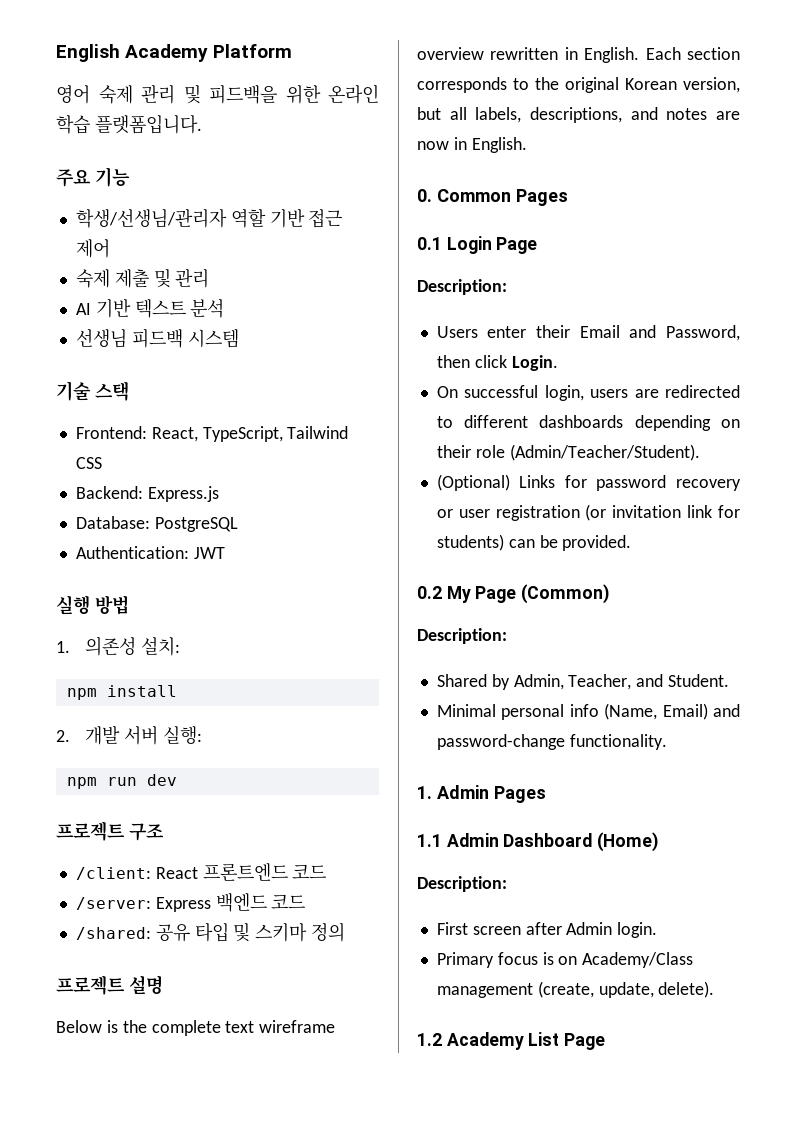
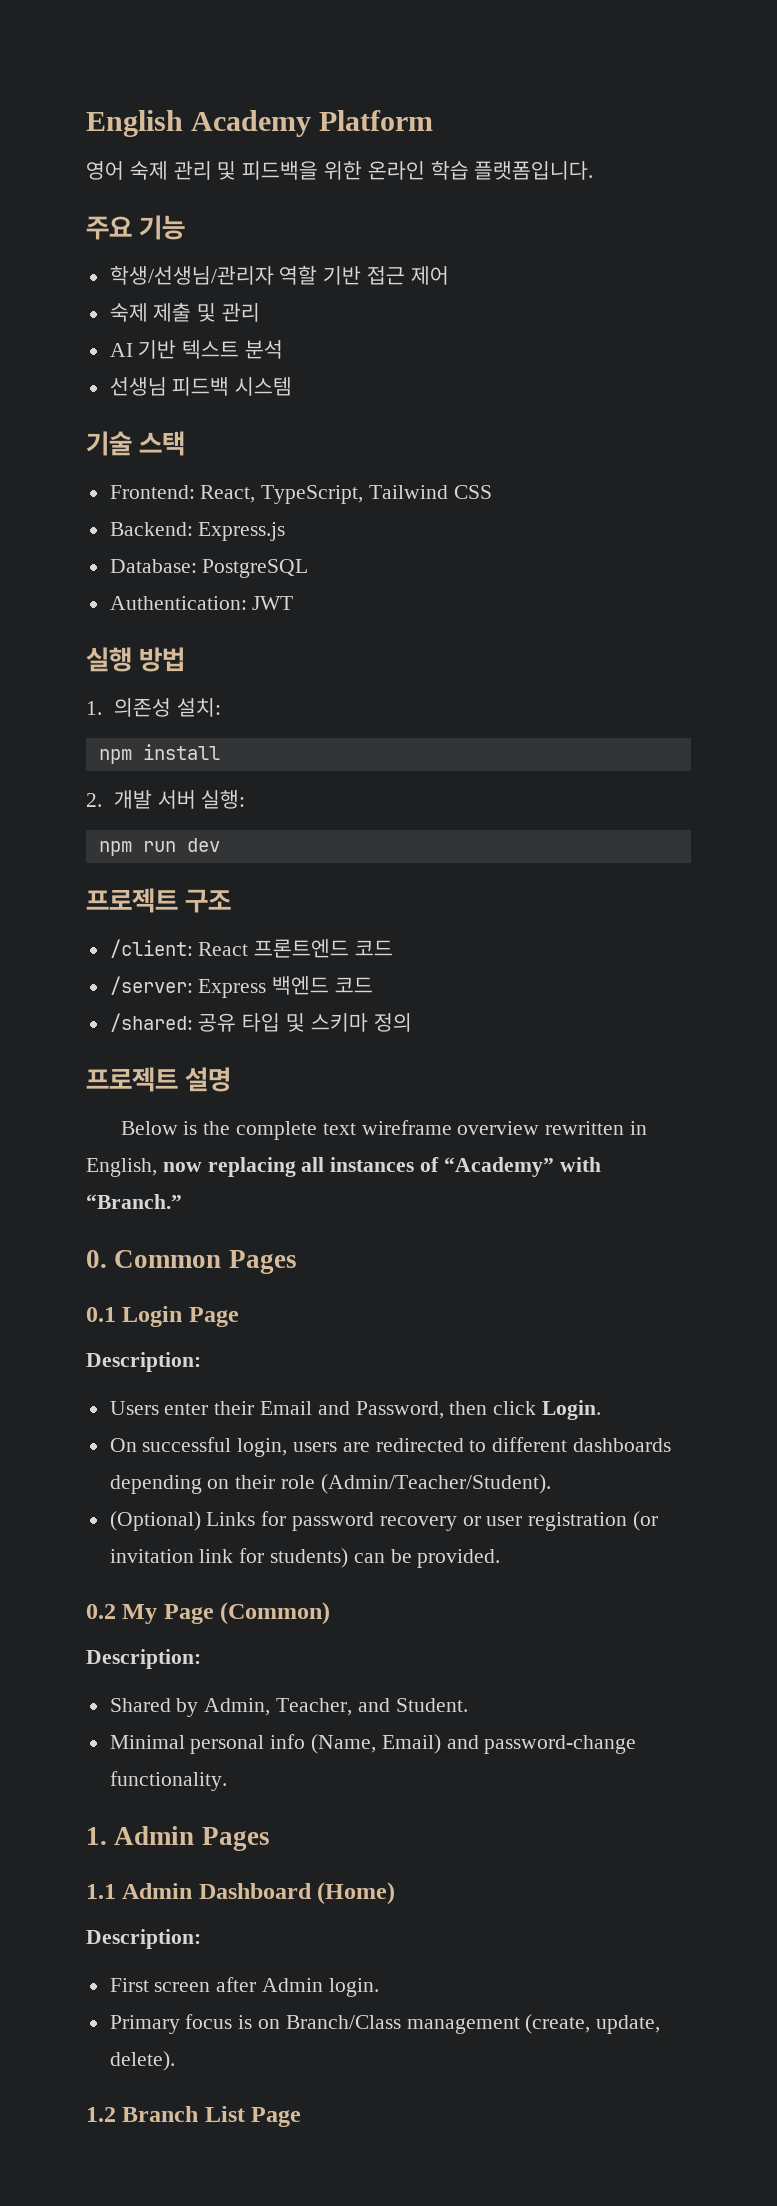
- Below is the complete text wireframe overview rewritten in English. Each section corresponds to the original Korean version, but all labels, descriptions, and notes are now in English.
+ Below is the complete text wireframe overview rewritten in English, now replacing all instances of “Academy” with “Branch.”
- Primary focus is on Academy/Class management (create, update, delete).
+ Primary focus is on Branch/Class management (create, update, delete).
- 1.2 Academy List Page
+ 1.2 Branch List Page

